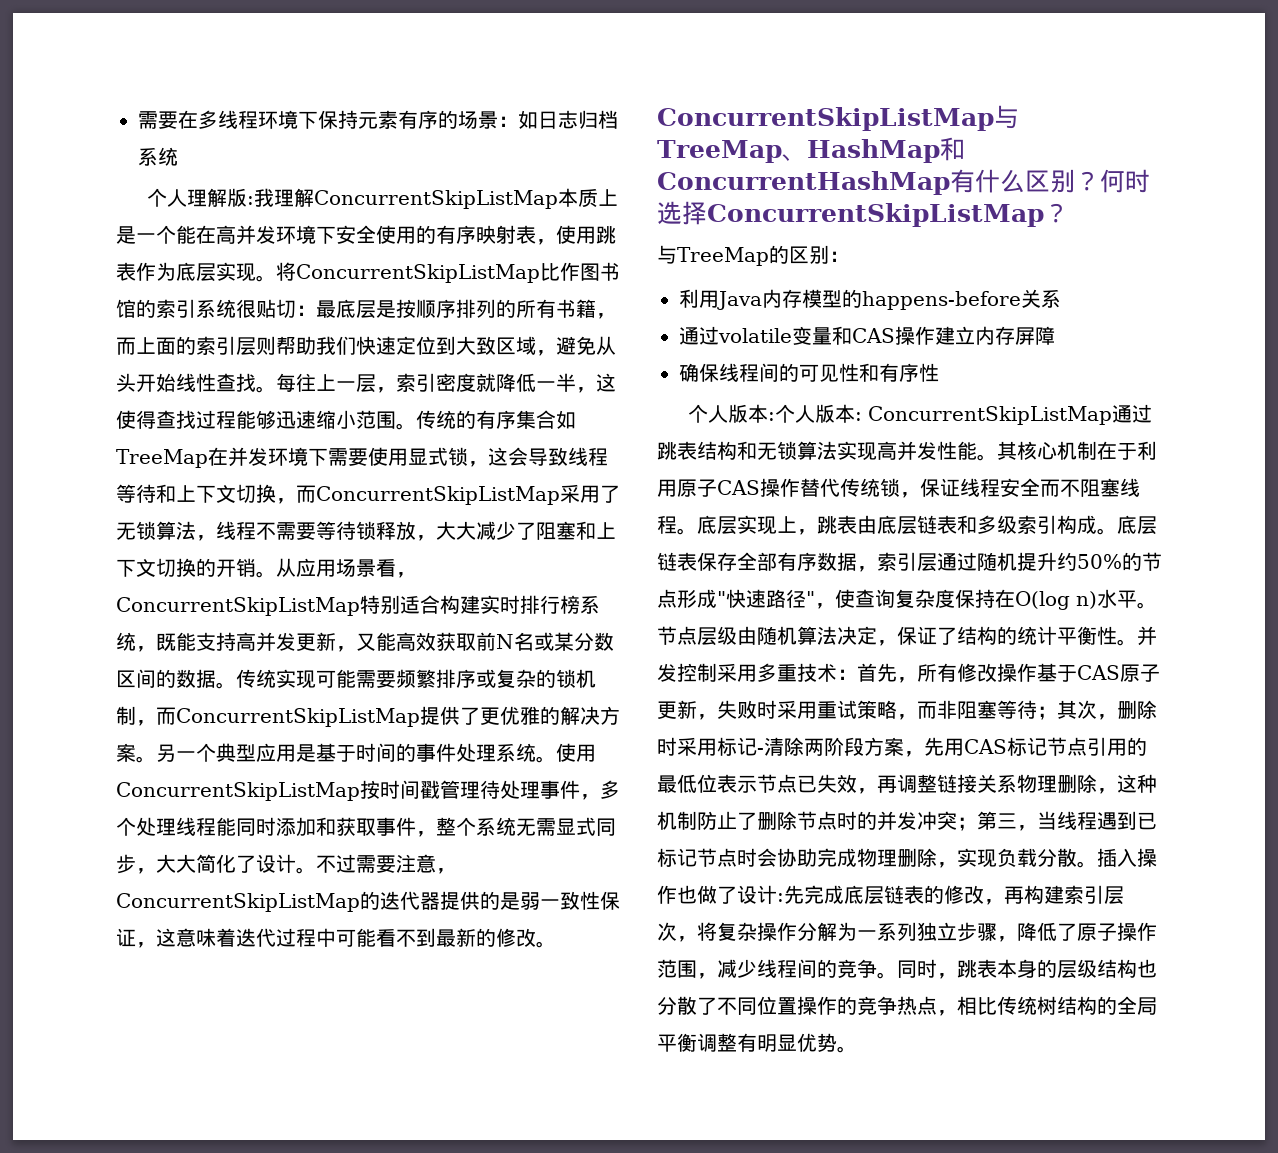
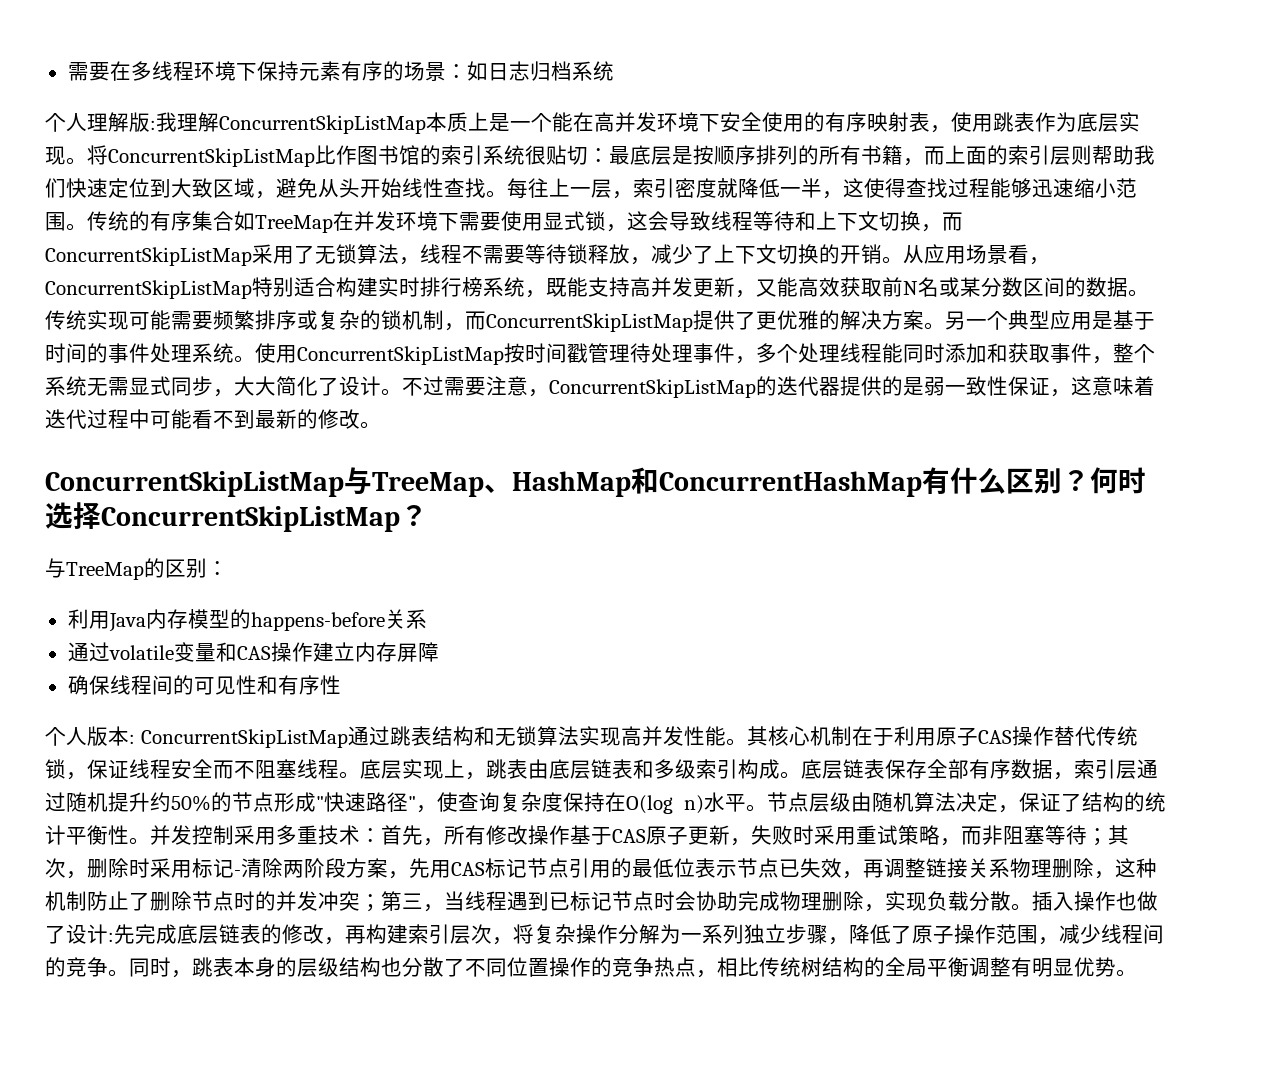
- 传统的有序集合如TreeMap在并发环境下需要使用显式锁，这会导致线程等待和上下文切换，而ConcurrentSkipListMap采用了无锁算法，线程不需要等待锁释放，大大减少了阻塞和上下文切换的开销。
+ 传统的有序集合如TreeMap在并发环境下需要使用显式锁，这会导致线程等待和上下文切换，而ConcurrentSkipListMap采用了无锁算法，线程不需要等待锁释放，减少了上下文切换的开销。
- 个人版本:个人版本: ConcurrentSkipListMap通过跳表结构和无锁算法实现高并发性能。
+ 个人版本: ConcurrentSkipListMap通过跳表结构和无锁算法实现高并发性能。

